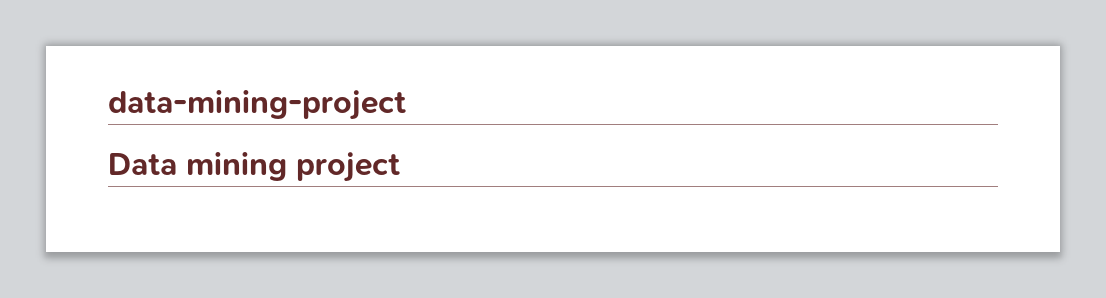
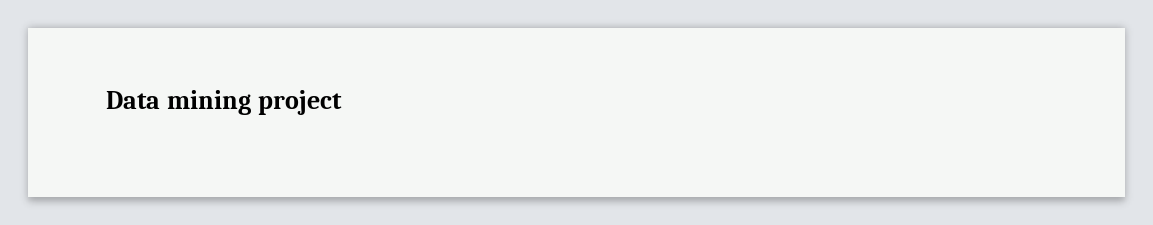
- data-mining-project

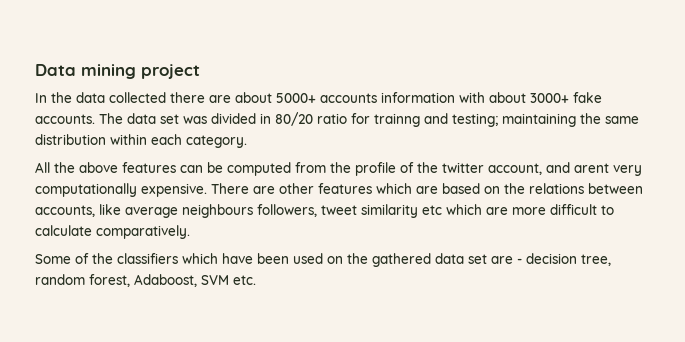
+ In the data collected there are about 5000+ accounts information with about 3000+ fake accounts. The data set was divided in 80/20 ratio for trainng and testing; maintaining the same distribution within each category.
+ All the above features can be computed from the profile of the twitter account, and arent very computationally expensive. There are other features which are based on the relations between accounts, like average neighbours followers, tweet similarity etc which are more difficult to calculate comparatively.
+ Some of the classifiers which have been used on the gathered data set are - decision tree, random forest, Adaboost, SVM etc.

